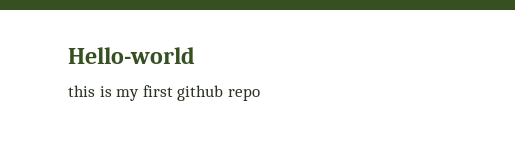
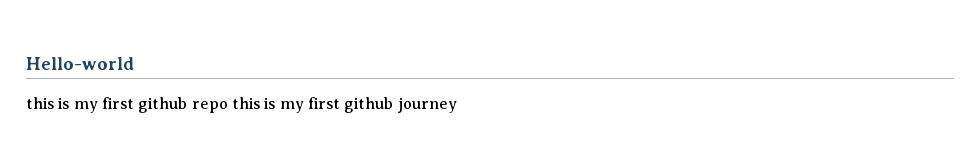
- this is my first github repo
+ this is my first github repo this is my first github journey

